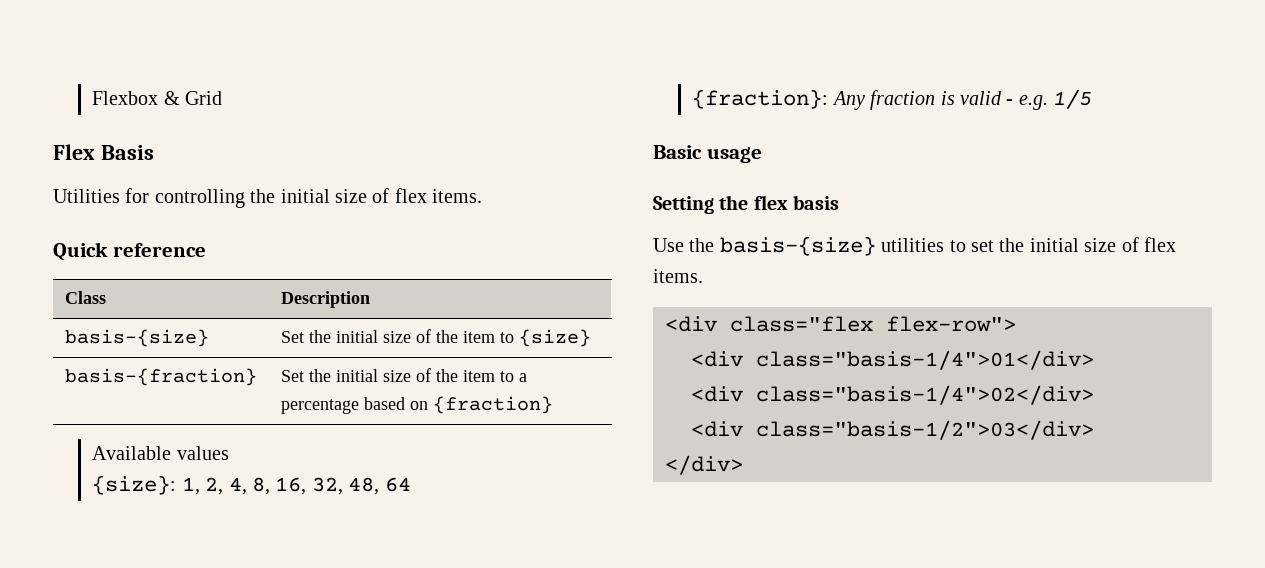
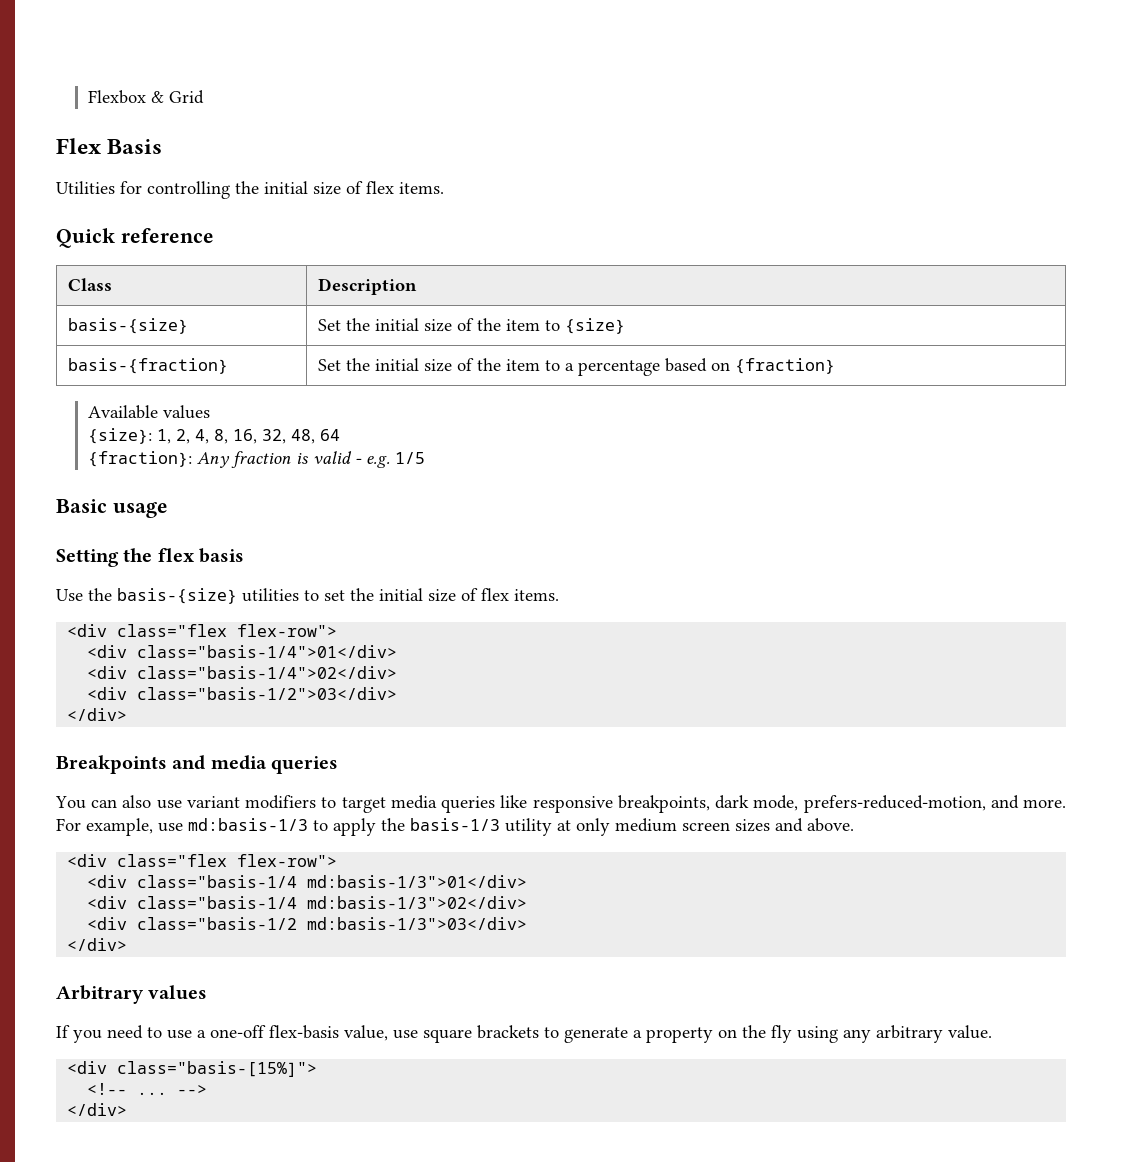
+ Breakpoints and media queries
+ You can also use variant modifiers to target media queries like responsive breakpoints, dark mode, prefers-reduced-motion, and more. For example, use md:basis-1/3 to apply the basis-1/3 utility at only medium screen sizes and above.
+ <div class="flex flex-row">
+ <div class="basis-1/4 md:basis-1/3">01</div>
+ <div class="basis-1/4 md:basis-1/3">02</div>
+ <div class="basis-1/2 md:basis-1/3">03</div>
+ </div>
+ Arbitrary values
+ If you need to use a one-off flex-basis value, use square brackets to generate a property on the fly using any arbitrary value.
+ <div class="basis-[15%]">
+ <!-- ... -->
+ </div>

